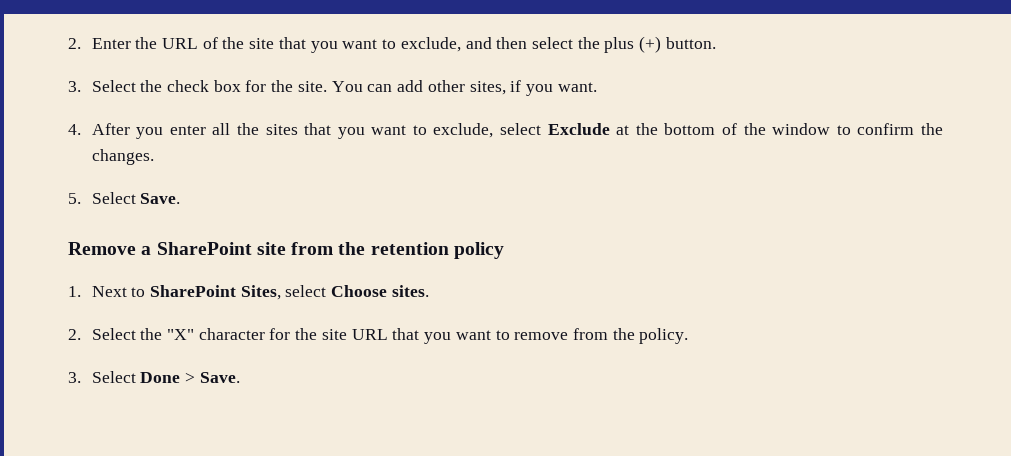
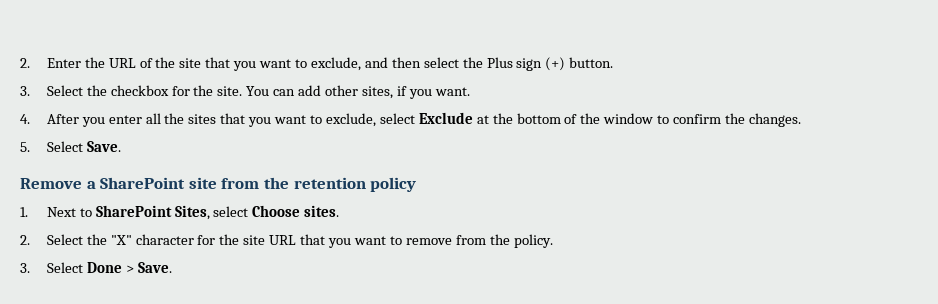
- 2. Enter the URL of the site that you want to exclude, and then select the plus (+) button.
+ 2. Enter the URL of the site that you want to exclude, and then select the Plus sign (+) button.
- 3. Select the check box for the site.
+ 3. Select the checkbox for the site.

